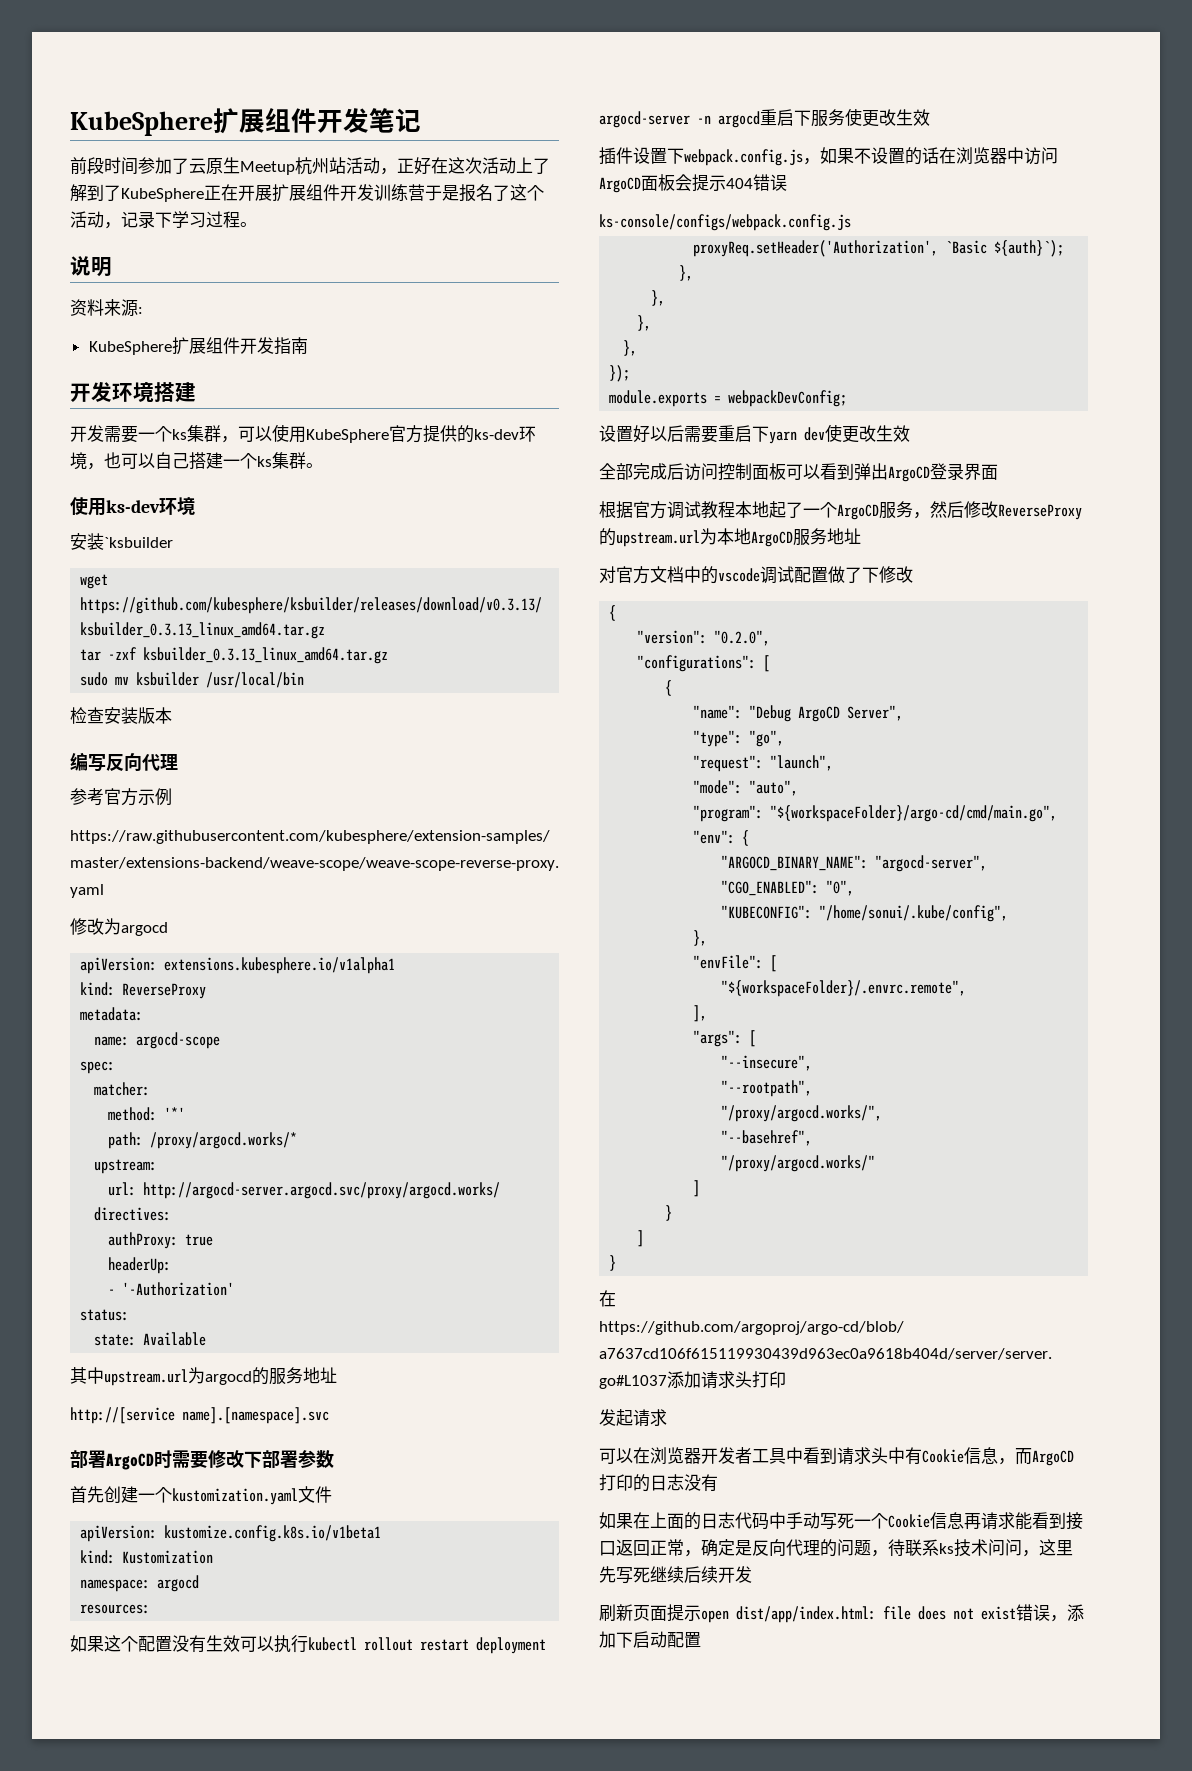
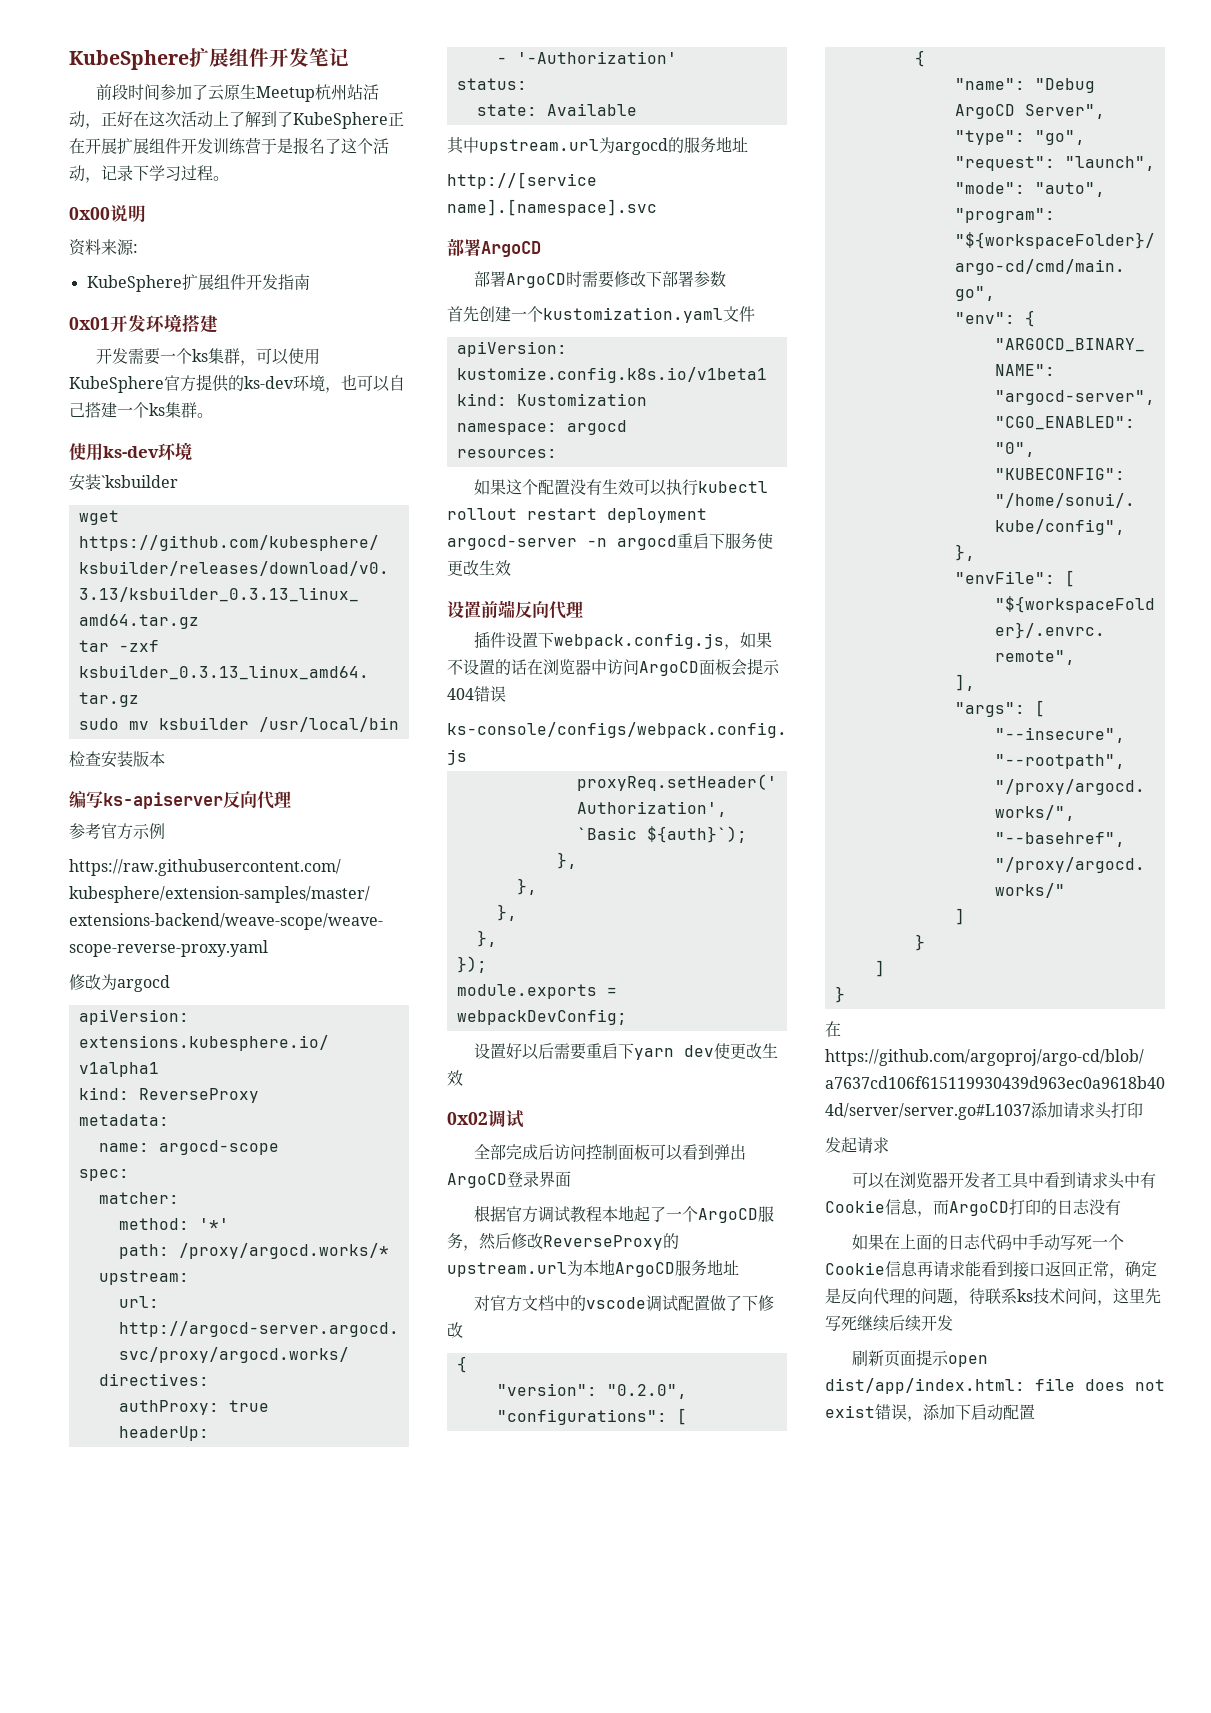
- 说明
+ 0x00说明
- 开发环境搭建
+ 0x01开发环境搭建
- 编写反向代理
+ 编写ks-apiserver反向代理
  http://[service name].[namespace].svc
+ 部署ArgoCD
+ 设置前端反向代理
+ 0x02调试

